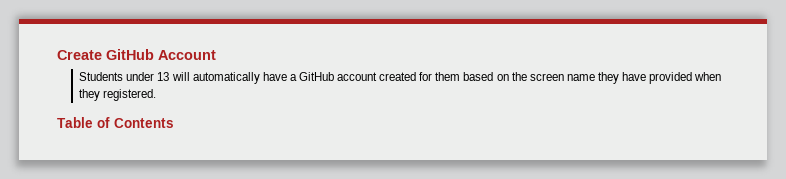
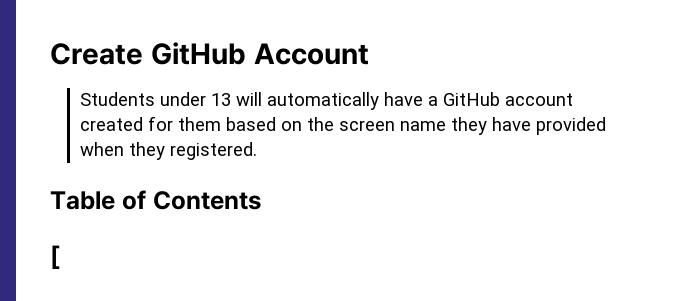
+ [

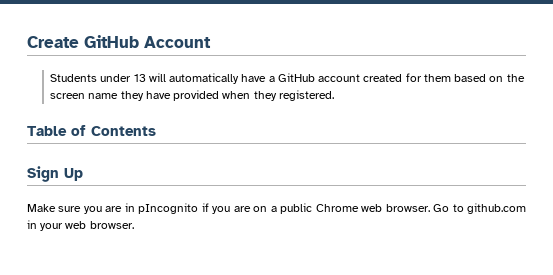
- [
+ Sign Up
+ Make sure you are in pIncognito if you are on a public Chrome web browser. Go to github.com in your web browser.

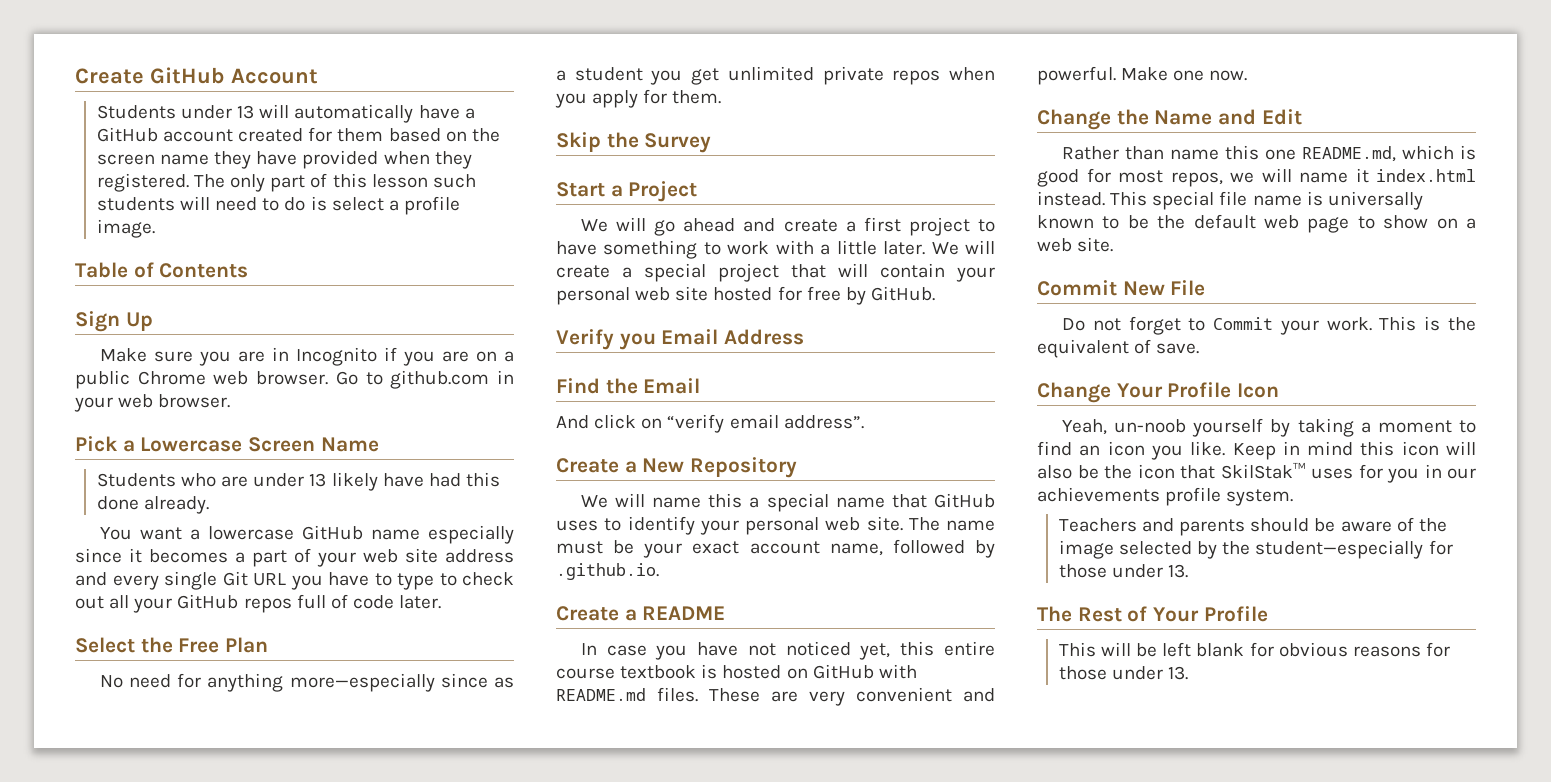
+ The only part of this lesson such students will need to do is select a profile image.
- Make sure you are in pIncognito if you are on a public Chrome web browser.
+ Make sure you are in Incognito if you are on a public Chrome web browser.
+ Pick a Lowercase Screen Name
+ Students who are under 13 likely have had this done already.
+ You want a lowercase GitHub name especially since it becomes a part of your web site address and every single Git URL you have to type to check out all your GitHub repos full of code later.
+ Select the Free Plan
+ No need for anything more—especially since as a student you get unlimited private repos when you apply for them.
+ Skip the Survey
+ Start a Project
+ We will go ahead and create a first project to have something to work with a little later. We will create a special project that will contain your personal web site hosted for free by GitHub.
+ Verify you Email Address
+ Find the Email
+ And click on “verify email address”.
+ Create a New Repository
+ We will name this a special name that GitHub uses to identify your personal web site. The name must be your exact account name, followed by .github.io.
+ Create a README
+ In case you have not noticed yet, this entire course textbook is hosted on GitHub with README.md files. These are very convenient and powerful. Make one now.
+ Change the Name and Edit
+ Rather than name this one README.md, which is good for most repos, we will name it index.html instead. This special file name is universally known to be the default web page to show on a web site.
+ Commit New File
+ Do not forget to Commit your work. This is the equivalent of save.
+ Change Your Profile Icon
+ Yeah, un-noob yourself by taking a moment to find an icon you like. Keep in mind this icon will also be the icon that SkilStak™ uses for you in our achievements profile system.
+ Teachers and parents should be aware of the image selected by the student—especially for those under 13.
+ The Rest of Your Profile
+ This will be left blank for obvious reasons for those under 13.

